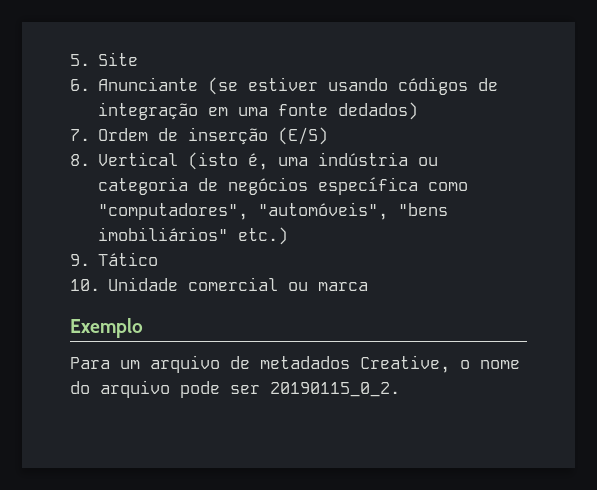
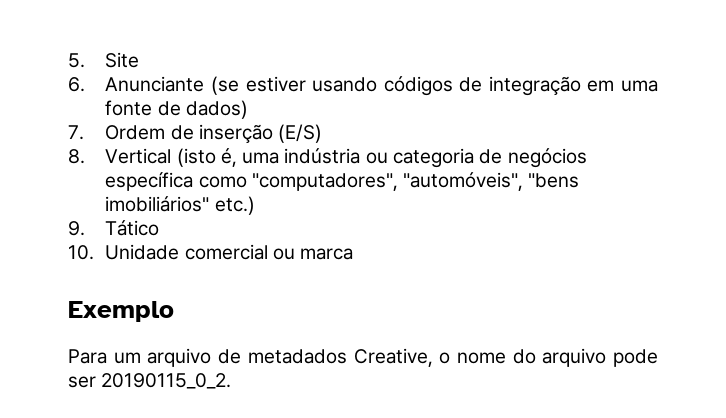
- 6. Anunciante (se estiver usando códigos de integração em uma fonte dedados)
+ 6. Anunciante (se estiver usando códigos de integração em uma fonte de dados)

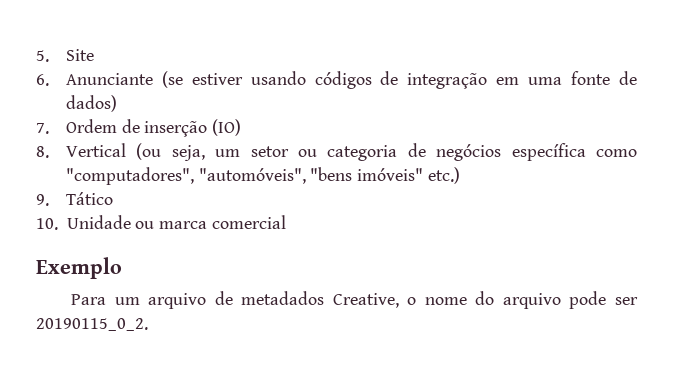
- 7. Ordem de inserção (E/S)
+ 7. Ordem de inserção (IO)
- 8. Vertical (isto é, uma indústria ou categoria de negócios específica como "computadores", "automóveis", "bens imobiliários" etc.)
+ 8. Vertical (ou seja, um setor ou categoria de negócios específica como "computadores", "automóveis", "bens imóveis" etc.)
- 10. Unidade comercial ou marca
+ 10. Unidade ou marca comercial

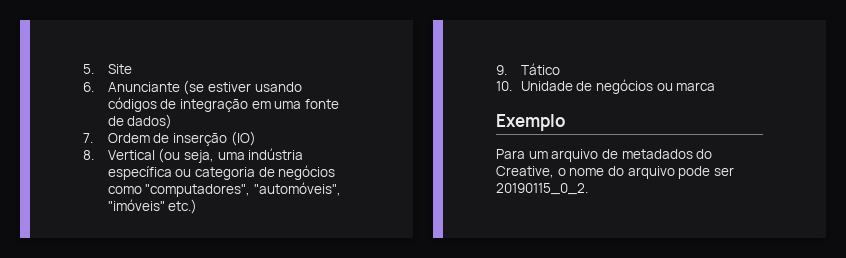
- 8. Vertical (ou seja, um setor ou categoria de negócios específica como "computadores", "automóveis", "bens imóveis" etc.)
+ 8. Vertical (ou seja, uma indústria específica ou categoria de negócios como "computadores", "automóveis", "imóveis" etc.)
- 10. Unidade ou marca comercial
+ 10. Unidade de negócios ou marca
- Para um arquivo de metadados Creative, o nome do arquivo pode ser 20190115_0_2.
+ Para um arquivo de metadados do Creative, o nome do arquivo pode ser 20190115_0_2.

